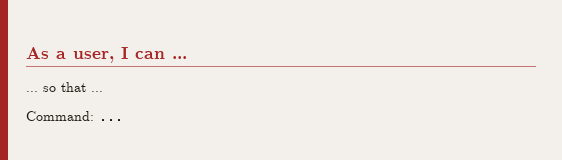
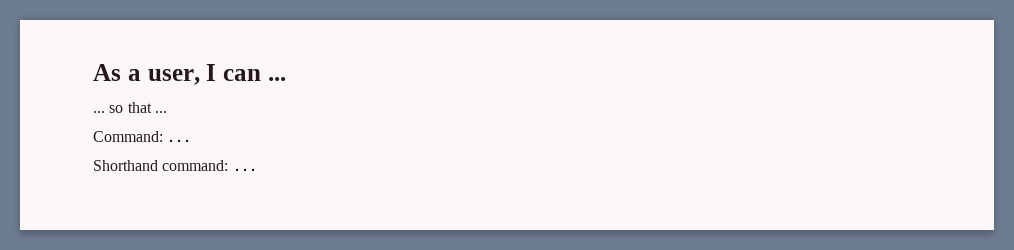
+ Shorthand command: ...

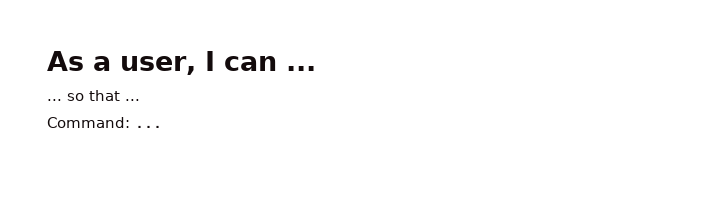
- Shorthand command: ...

